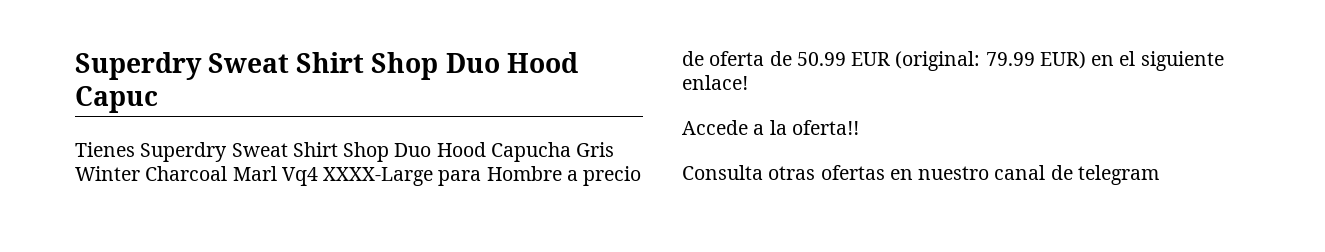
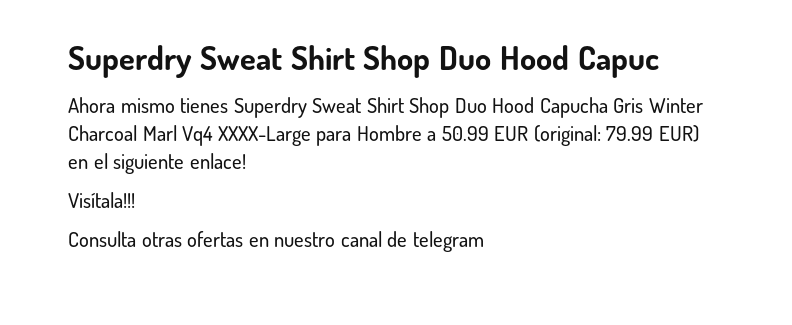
- Tienes Superdry Sweat Shirt Shop Duo Hood Capucha Gris Winter Charcoal Marl Vq4 XXXX-Large para Hombre a precio de oferta de 50.99 EUR (original: 79.99 EUR) en el siguiente enlace!
+ Ahora mismo tienes Superdry Sweat Shirt Shop Duo Hood Capucha Gris Winter Charcoal Marl Vq4 XXXX-Large para Hombre a 50.99 EUR (original: 79.99 EUR) en el siguiente enlace!
- Accede a la oferta!!
+ Visítala!!!

